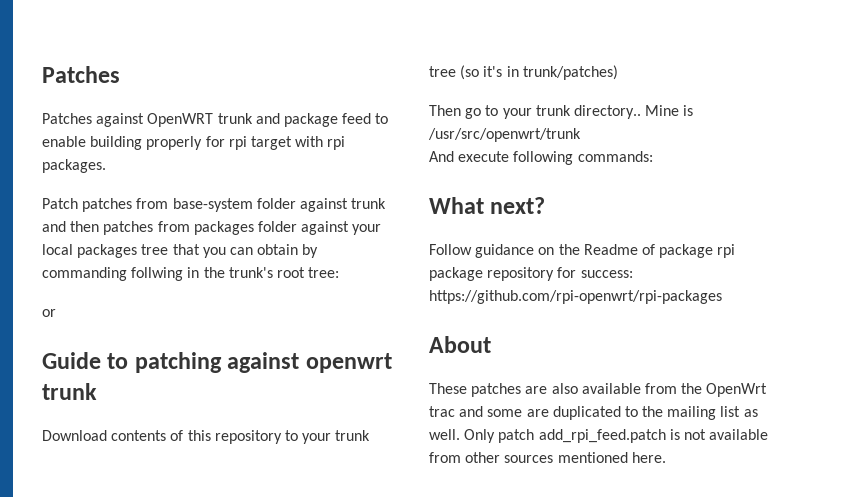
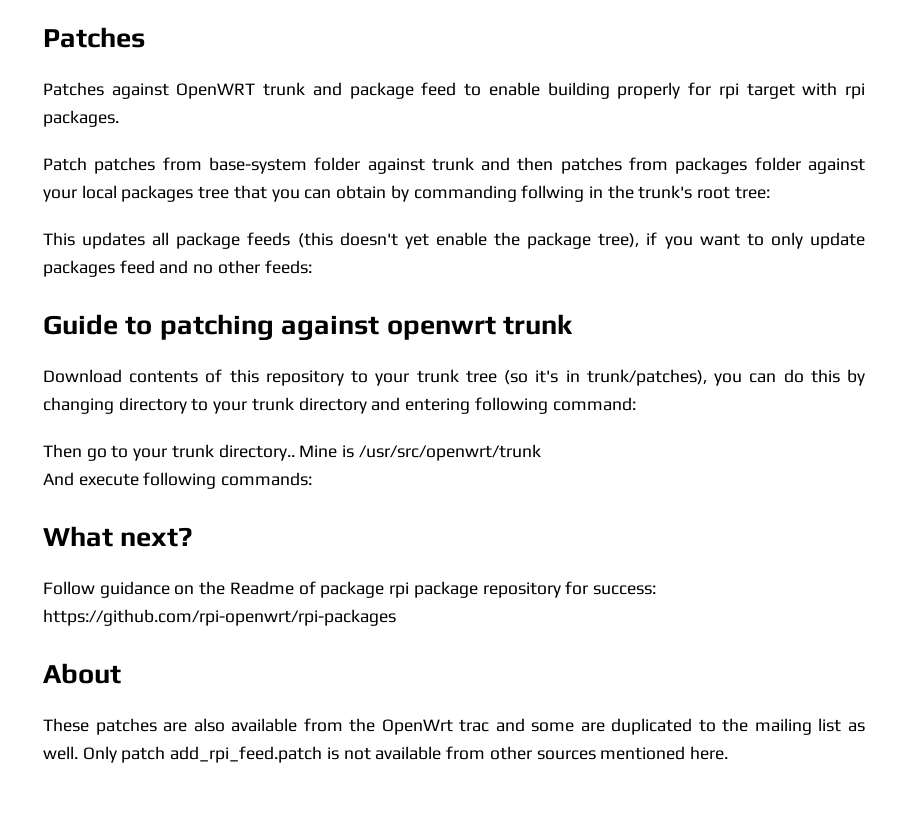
- or
+ This updates all package feeds (this doesn't yet enable the package tree), if you want to only update packages feed and no other feeds:
- Download contents of this repository to your trunk tree (so it's in trunk/patches)
+ Download contents of this repository to your trunk tree (so it's in trunk/patches), you can do this by changing directory to your trunk directory and entering following command:

